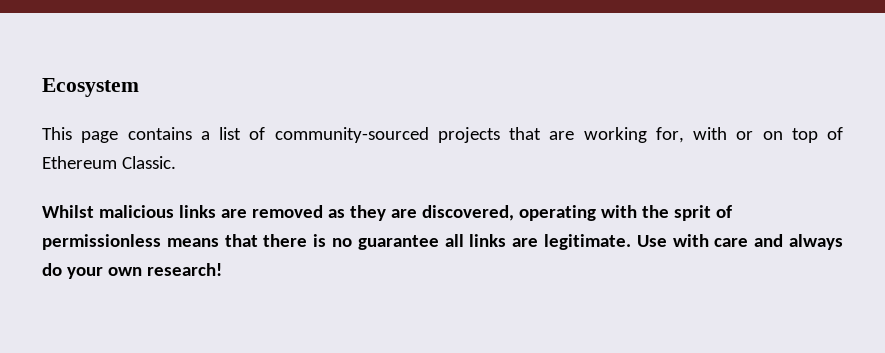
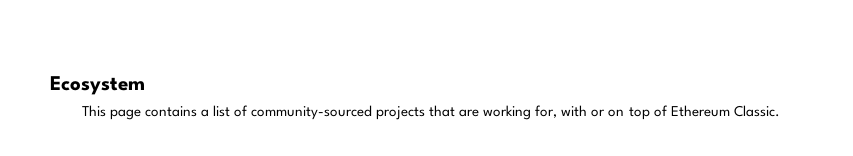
- Whilst malicious links are removed as they are discovered, operating with the sprit of permissionless means that there is no guarantee all links are legitimate. Use with care and always do your own research!

